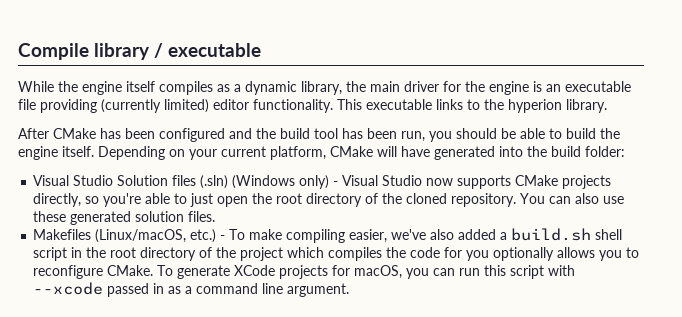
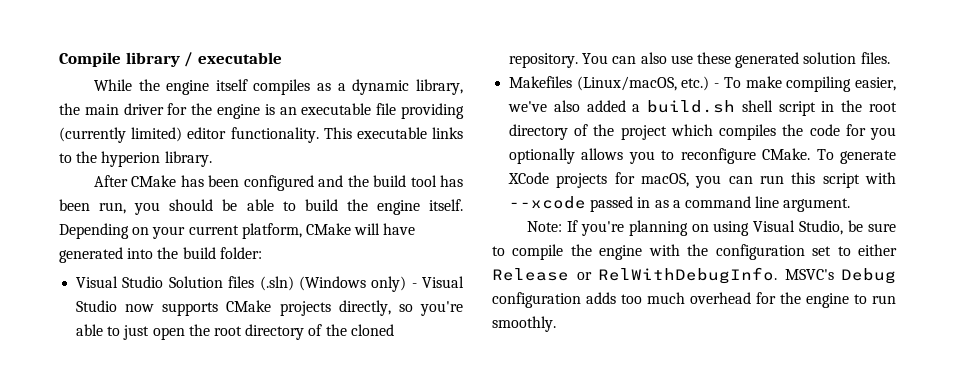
+ Note: If you're planning on using Visual Studio, be sure to compile the engine with the configuration set to either Release or RelWithDebugInfo. MSVC's Debug configuration adds too much overhead for the engine to run smoothly.

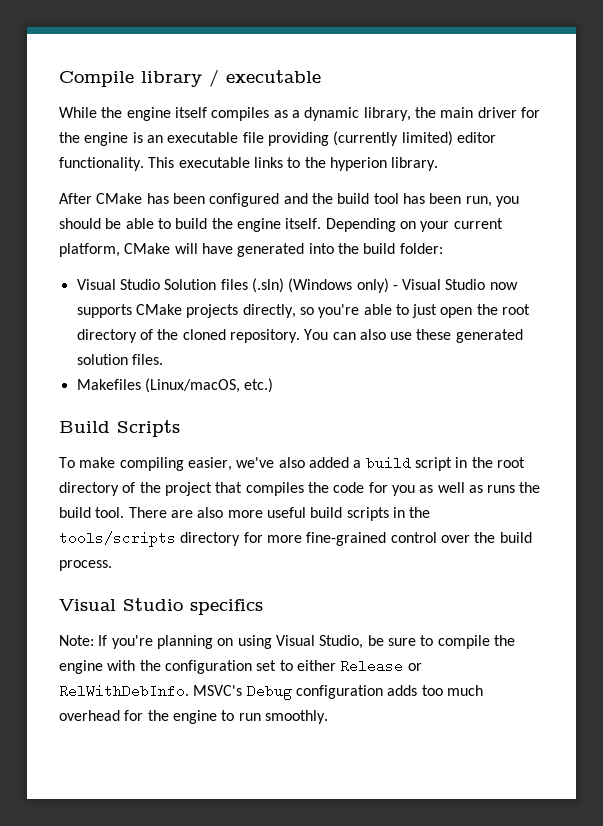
- Makefiles (Linux/macOS, etc.) - To make compiling easier, we've also added a build.sh shell script in the root directory of the project which compiles the code for you optionally allows you to reconfigure CMake. To generate XCode projects for macOS, you can run this script with --xcode passed in as a command line argument.
+ Makefiles (Linux/macOS, etc.)
+ Build Scripts
+ To make compiling easier, we've also added a build script in the root directory of the project that compiles the code for you as well as runs the build tool. There are also more useful build scripts in the tools/scripts directory for more fine-grained control over the build process.
+ Visual Studio specifics
- Note: If you're planning on using Visual Studio, be sure to compile the engine with the configuration set to either Release or RelWithDebugInfo.
+ Note: If you're planning on using Visual Studio, be sure to compile the engine with the configuration set to either Release or RelWithDebInfo.

